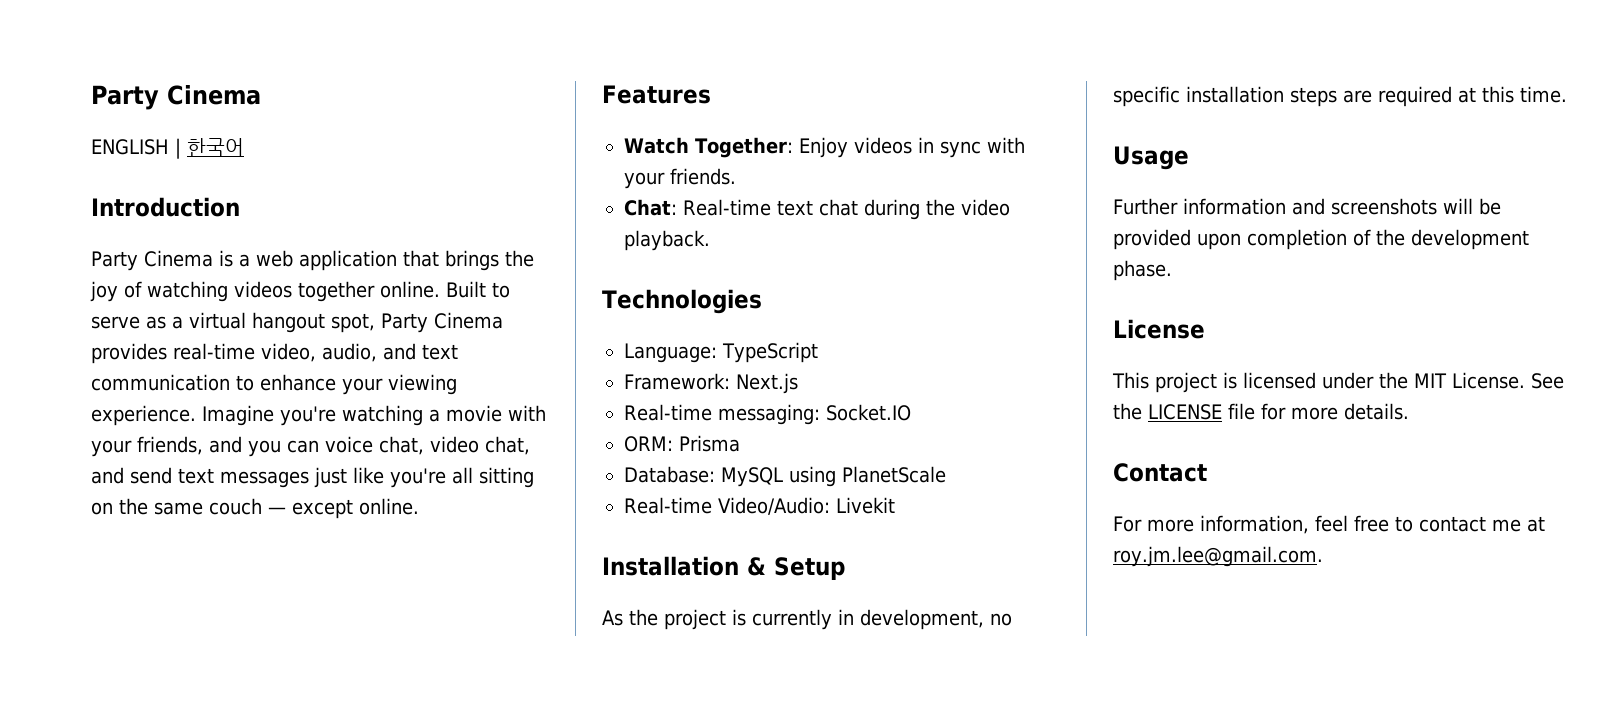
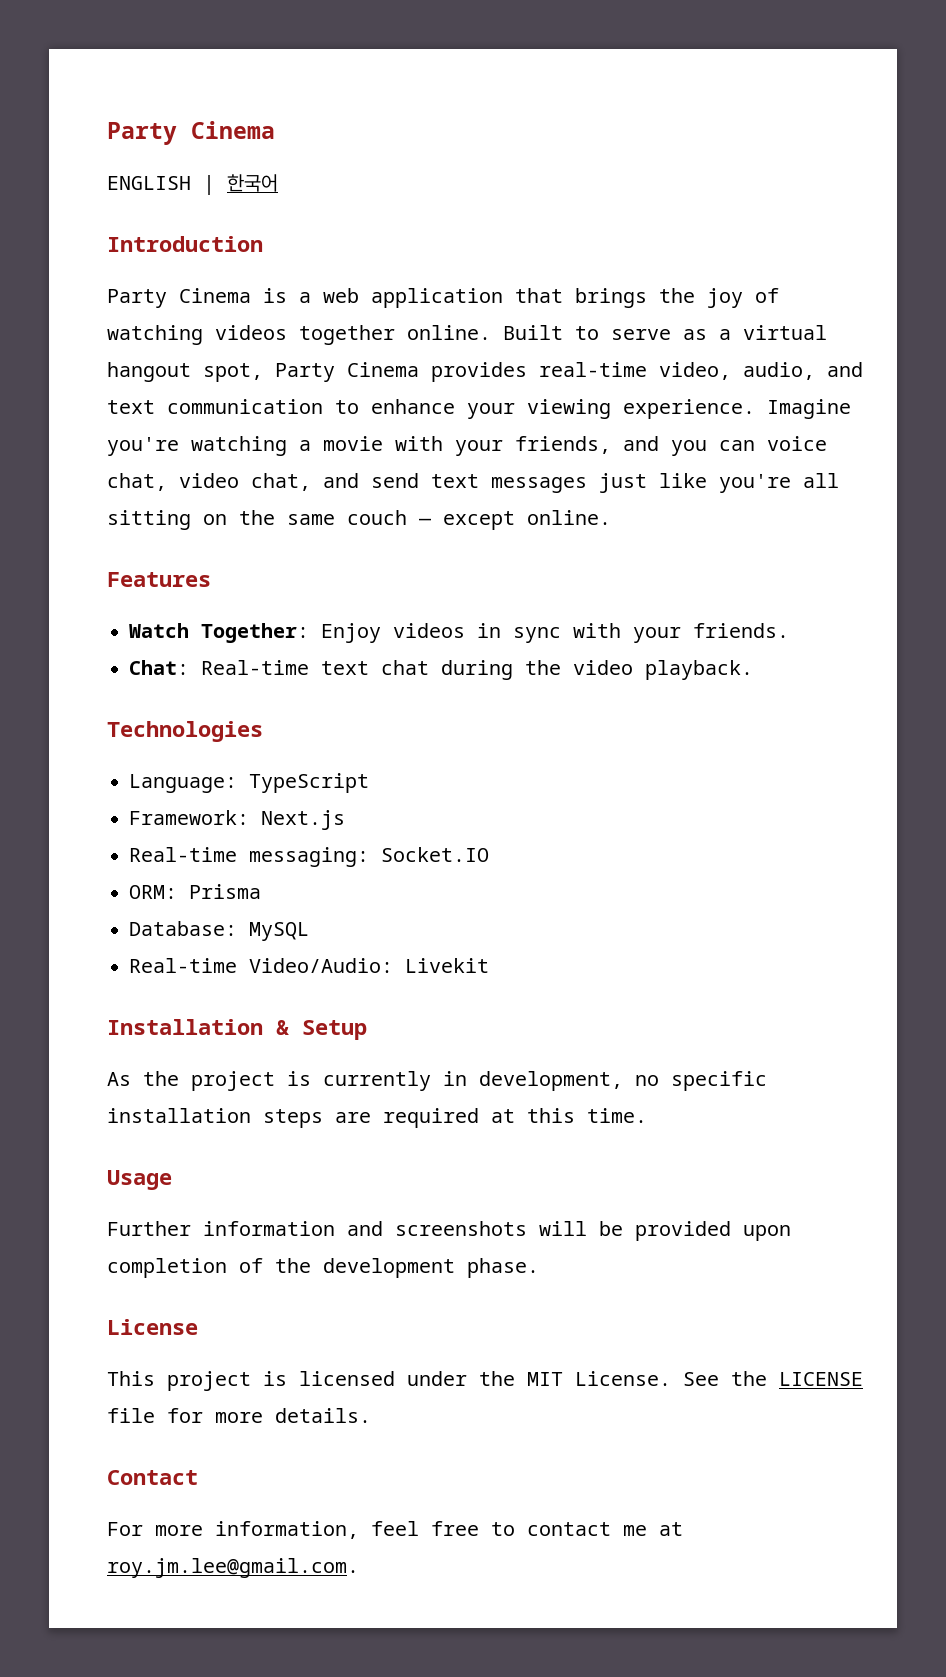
- Database: MySQL using PlanetScale
+ Database: MySQL

